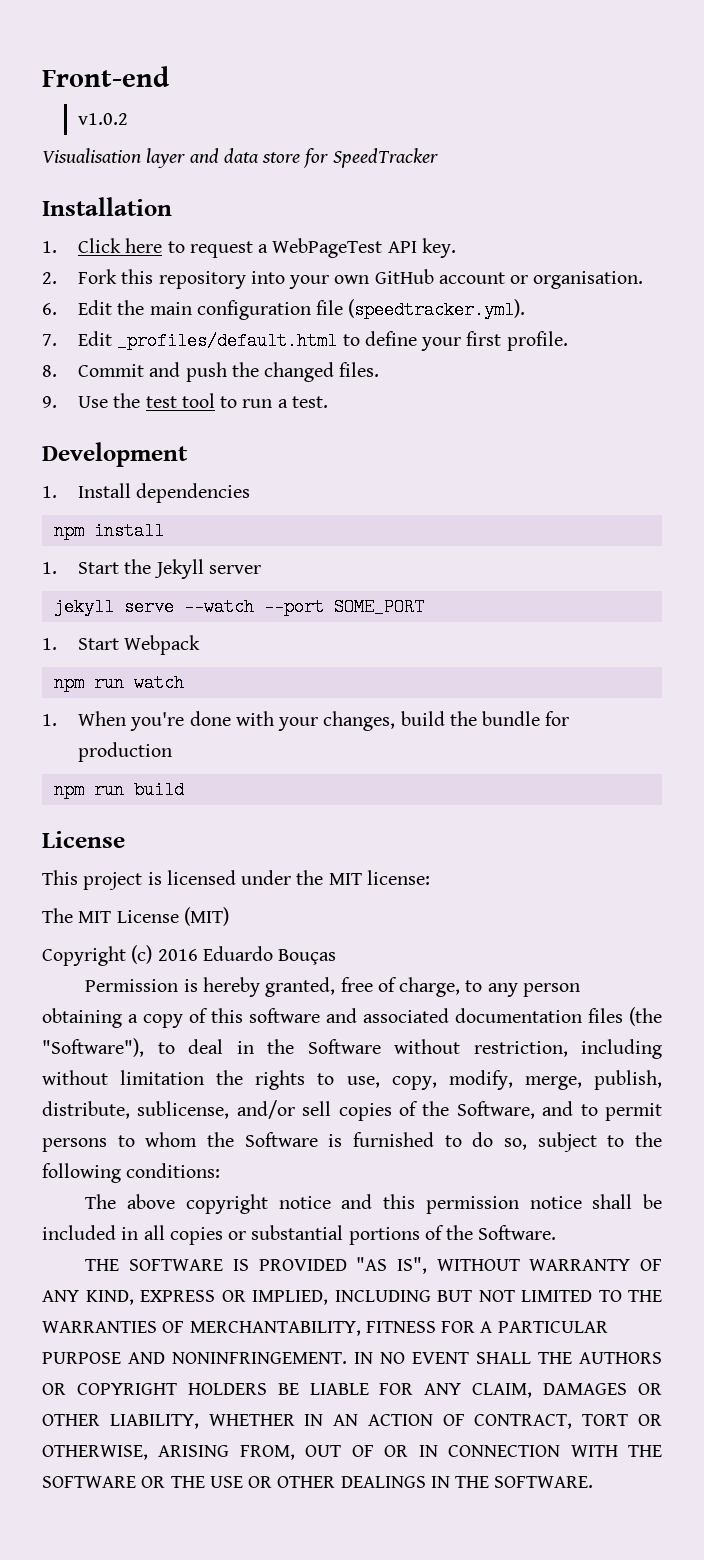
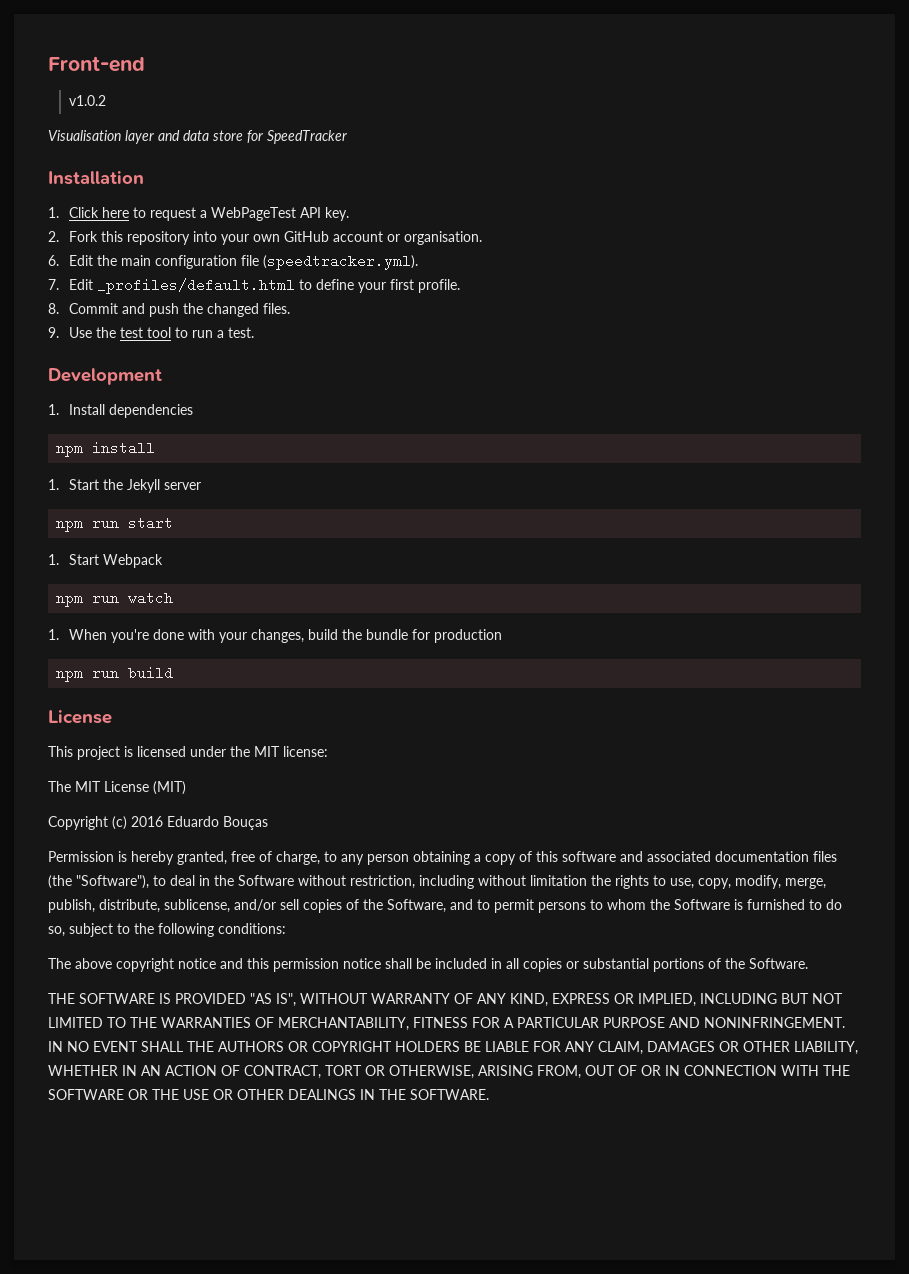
- jekyll serve --watch --port SOME_PORT
+ npm run start

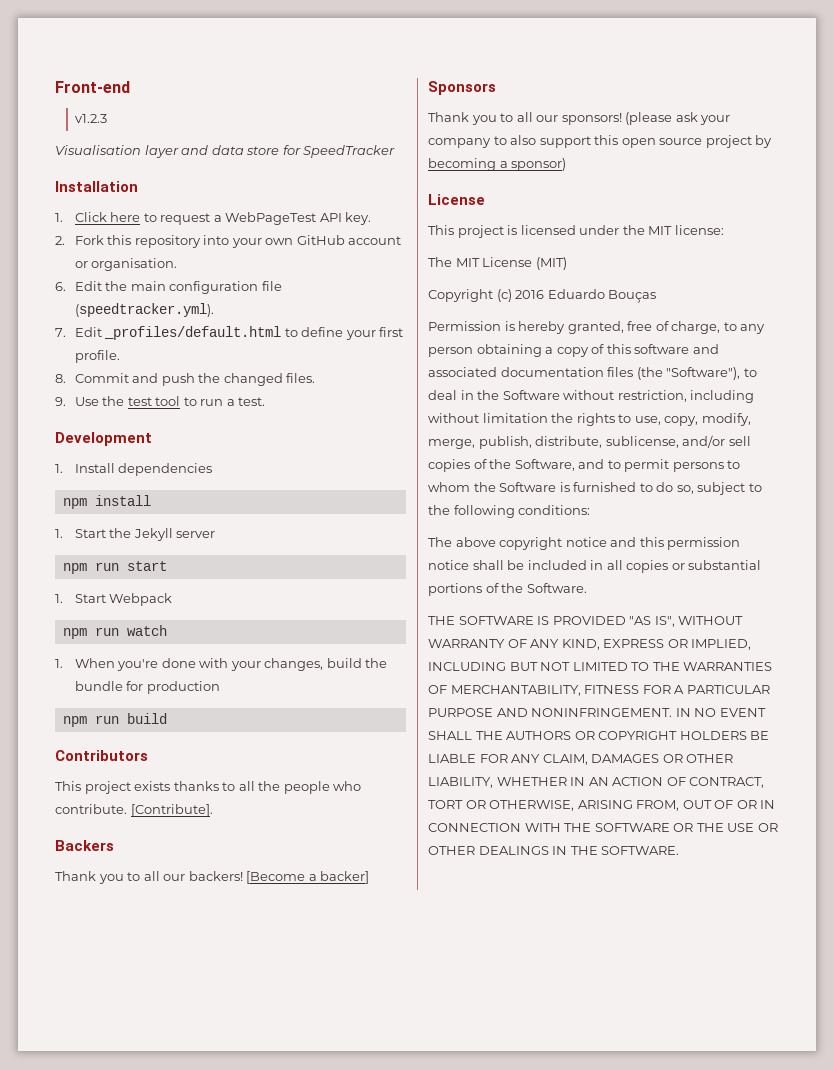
- v1.0.2
+ v1.2.3
+ Contributors
+ This project exists thanks to all the people who contribute. [Contribute].
+ Backers
+ Thank you to all our backers! [Become a backer]
+ Sponsors
+ Thank you to all our sponsors! (please ask your company to also support this open source project by becoming a sponsor)

